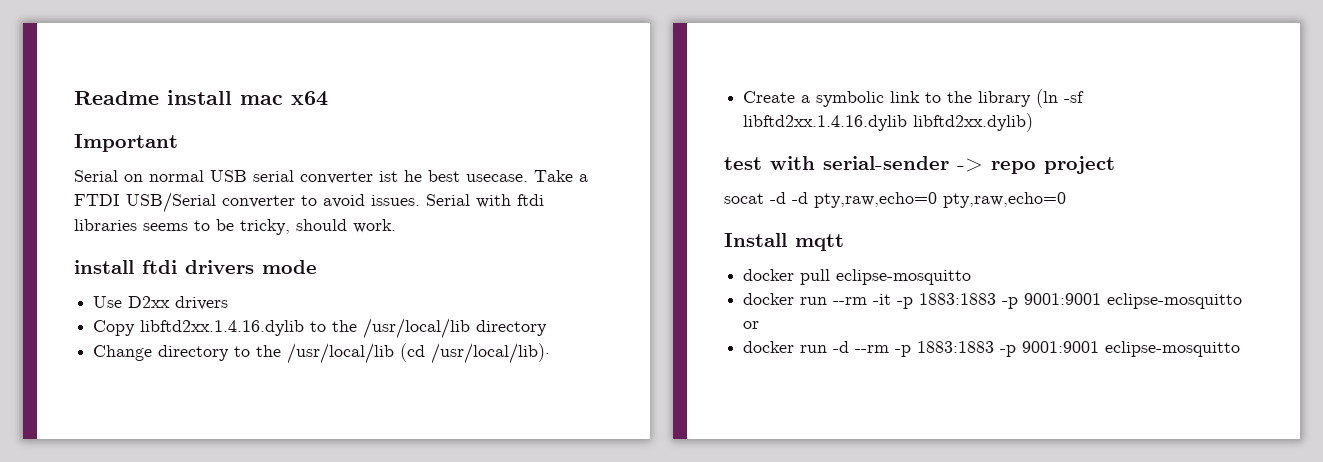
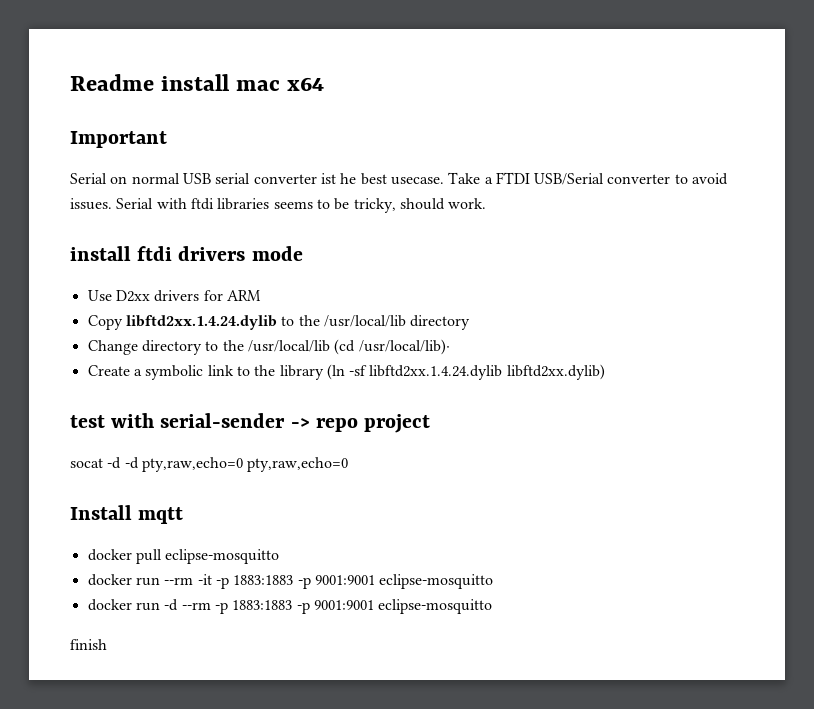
- Use D2xx drivers
+ Use D2xx drivers for ARM
- Copy libftd2xx.1.4.16.dylib to the /usr/local/lib directory
+ Copy libftd2xx.1.4.24.dylib to the /usr/local/lib directory
- Create a symbolic link to the library (ln -sf libftd2xx.1.4.16.dylib libftd2xx.dylib)
+ Create a symbolic link to the library (ln -sf libftd2xx.1.4.24.dylib libftd2xx.dylib)
- docker run --rm -it -p 1883:1883 -p 9001:9001 eclipse-mosquitto or
+ docker run --rm -it -p 1883:1883 -p 9001:9001 eclipse-mosquitto
+ finish

